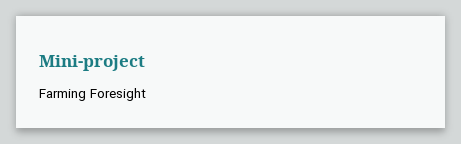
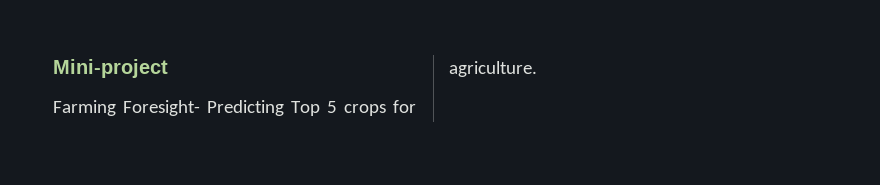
- Farming Foresight
+ Farming Foresight- Predicting Top 5 crops for agriculture.

